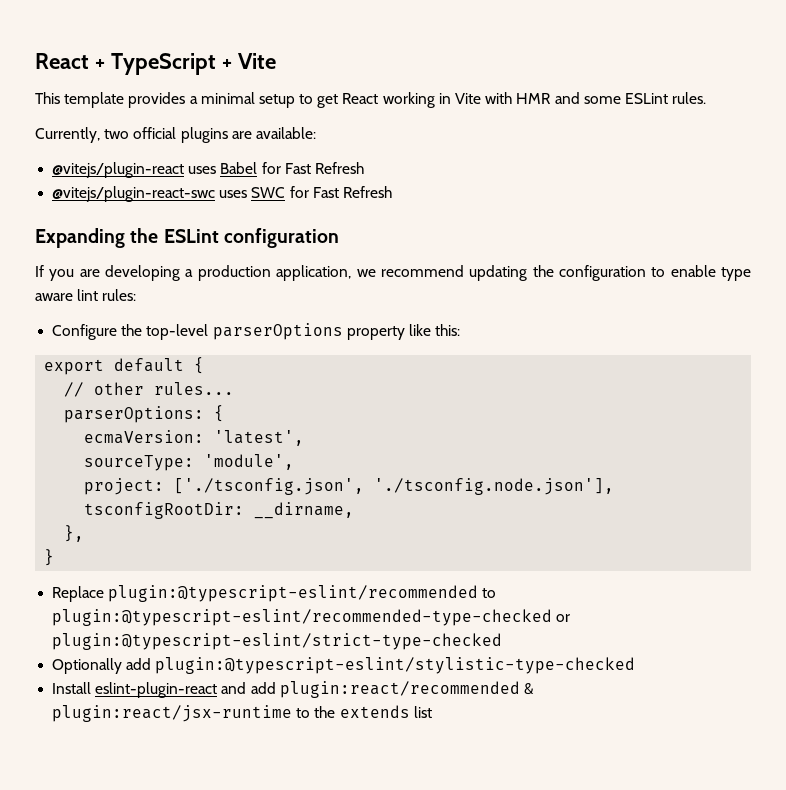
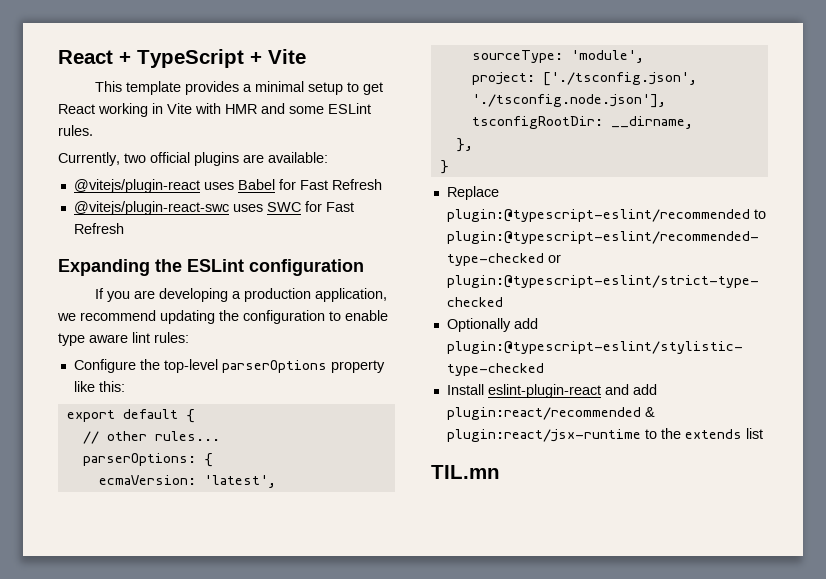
+ TIL.mn

